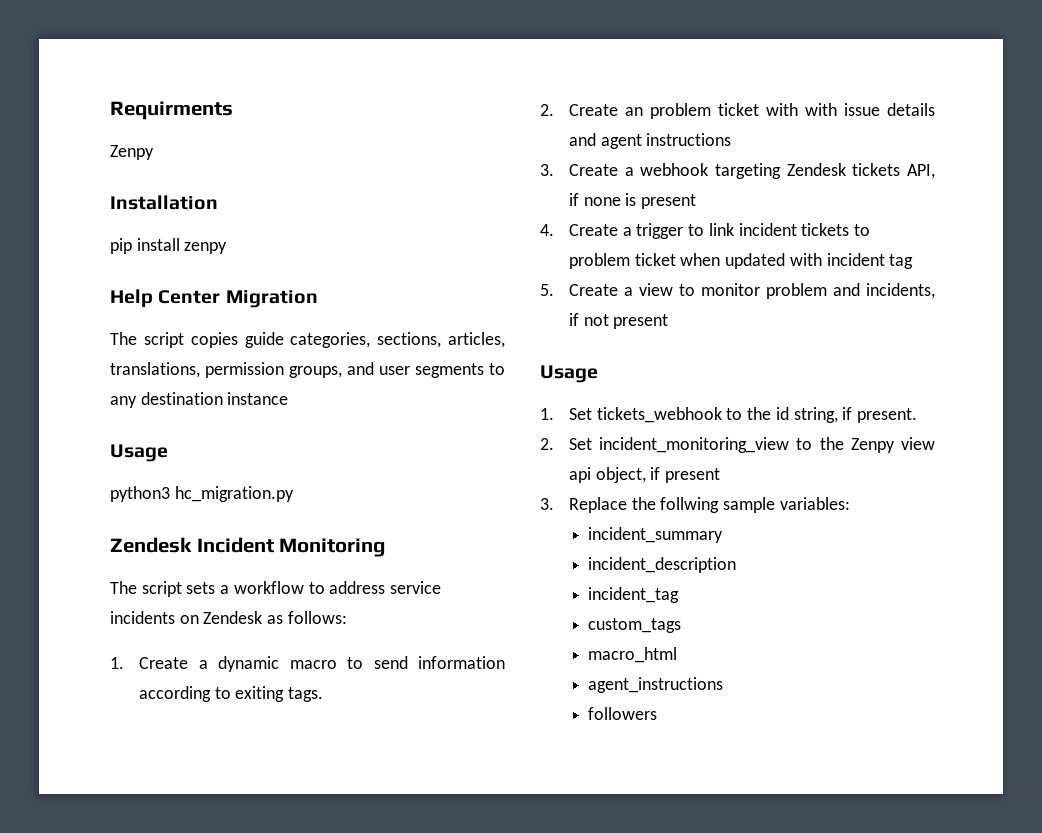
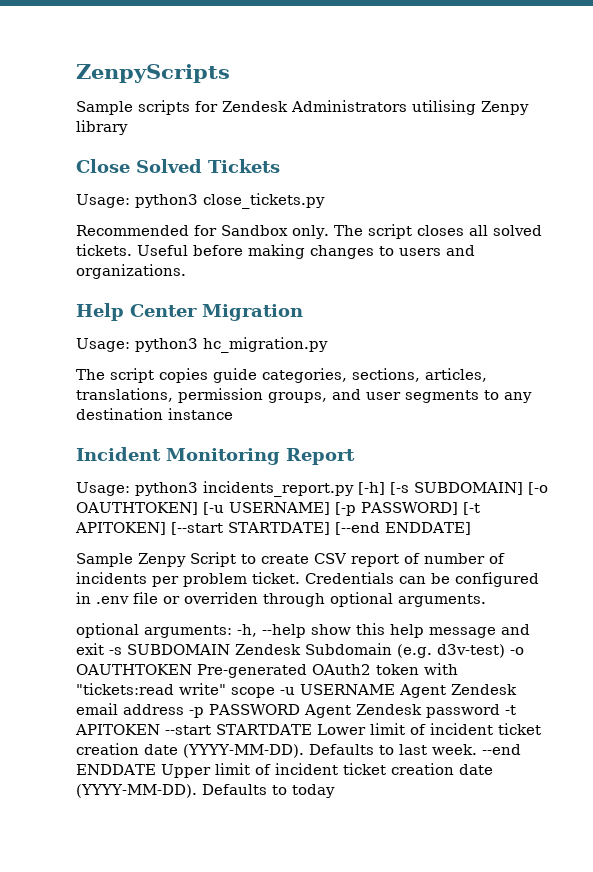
- Requirments
- Zenpy
- Installation
- pip install zenpy
+ ZenpyScripts
+ Sample scripts for Zendesk Administrators utilising Zenpy library
+ Close Solved Tickets
+ Usage: python3 close_tickets.py
+ Recommended for Sandbox only. The script closes all solved tickets. Useful before making changes to users and organizations.
+ Usage: python3 hc_migration.py
  The script copies guide categories, sections, articles, translations, permission groups, and user segments to any destination instance
- Usage
- python3 hc_migration.py
- Zendesk Incident Monitoring
- The script sets a workflow to address service incidents on Zendesk as follows:
- 1. Create a dynamic macro to send information according to exiting tags.
- 2. Create an problem ticket with with issue details and agent instructions
- 3. Create a webhook targeting Zendesk tickets API, if none is present
- 4. Create a trigger to link incident tickets to problem ticket when updated with incident tag
- 5. Create a view to monitor problem and incidents, if not present
- Usage
- 1. Set tickets_webhook to the id string, if present.
- 2. Set incident_monitoring_view to the Zenpy view api object, if present
- 3. Replace the follwing sample variables:
- incident_summary
- incident_description
- incident_tag
- custom_tags
- macro_html
- agent_instructions
- followers
+ Incident Monitoring Report
+ Usage: python3 incidents_report.py [-h] [-s SUBDOMAIN] [-o OAUTHTOKEN] [-u USERNAME] [-p PASSWORD] [-t APITOKEN] [--start STARTDATE] [--end ENDDATE]
+ Sample Zenpy Script to create CSV report of number of incidents per problem ticket. Credentials can be configured in .env file or overriden through optional arguments.
+ optional arguments: -h, --help show this help message and exit -s SUBDOMAIN Zendesk Subdomain (e.g. d3v-test) -o OAUTHTOKEN Pre-generated OAuth2 token with "tickets:read write" scope -u USERNAME Agent Zendesk email address -p PASSWORD Agent Zendesk password -t APITOKEN --start STARTDATE Lower limit of incident ticket creation date (YYYY-MM-DD). Defaults to last week. --end ENDDATE Upper limit of incident ticket creation date (YYYY-MM-DD). Defaults to today

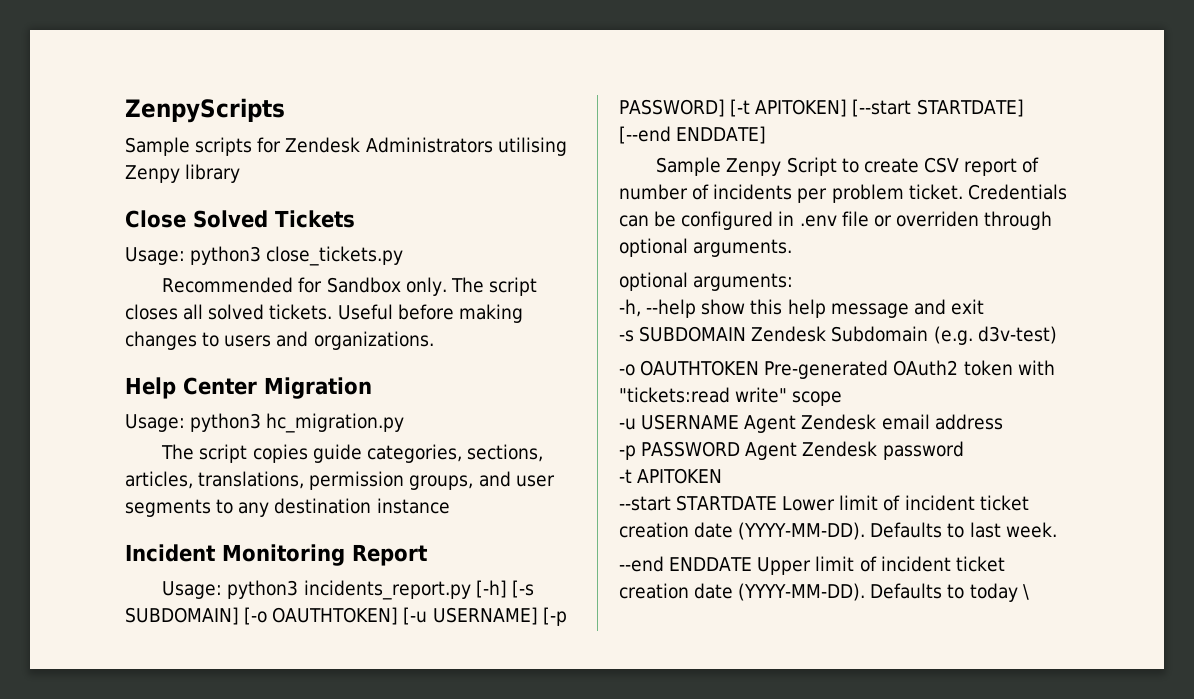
- optional arguments: -h, --help show this help message and exit -s SUBDOMAIN Zendesk Subdomain (e.g. d3v-test) -o OAUTHTOKEN Pre-generated OAuth2 token with "tickets:read write" scope -u USERNAME Agent Zendesk email address -p PASSWORD Agent Zendesk password -t APITOKEN --start STARTDATE Lower limit of incident ticket creation date (YYYY-MM-DD).
+ optional arguments:
+ -h, --help show this help message and exit
+ -s SUBDOMAIN Zendesk Subdomain (e.g. d3v-test)
+ -o OAUTHTOKEN Pre-generated OAuth2 token with "tickets:read write" scope
+ -u USERNAME Agent Zendesk email address
+ -p PASSWORD Agent Zendesk password
+ -t APITOKEN
+ --start STARTDATE Lower limit of incident ticket creation date (YYYY-MM-DD).
- Defaults to last week. --end ENDDATE Upper limit of incident ticket creation date (YYYY-MM-DD).
+ Defaults to last week.
+ --end ENDDATE Upper limit of incident ticket creation date (YYYY-MM-DD).
- Defaults to today
+ Defaults to today \

